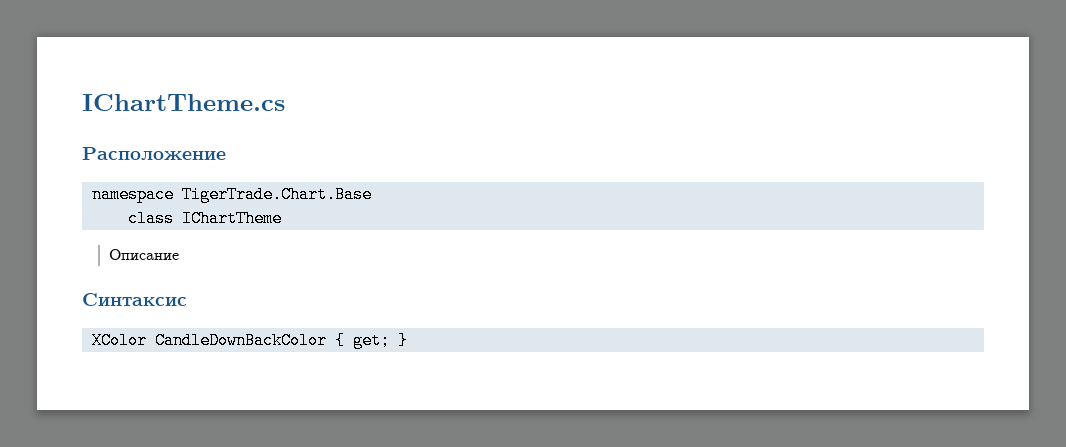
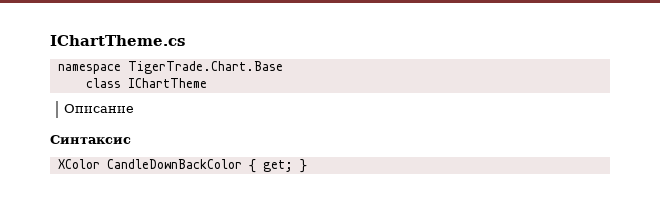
- Расположение

